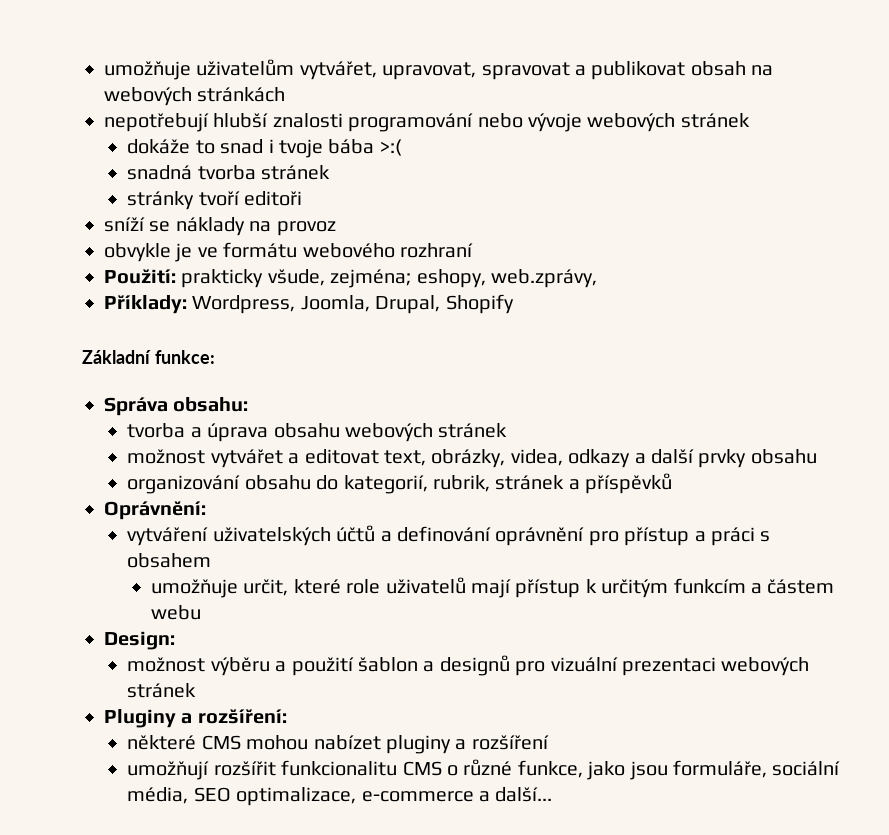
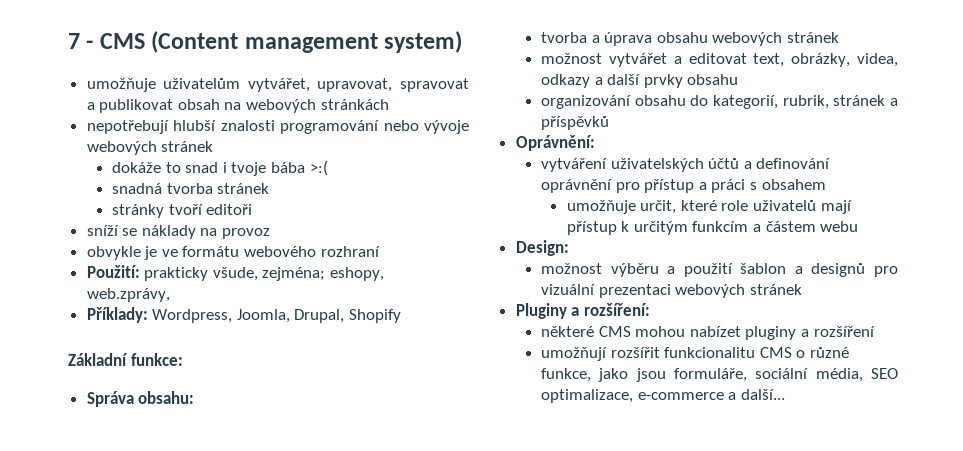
+ 7 - CMS (Content management system)

